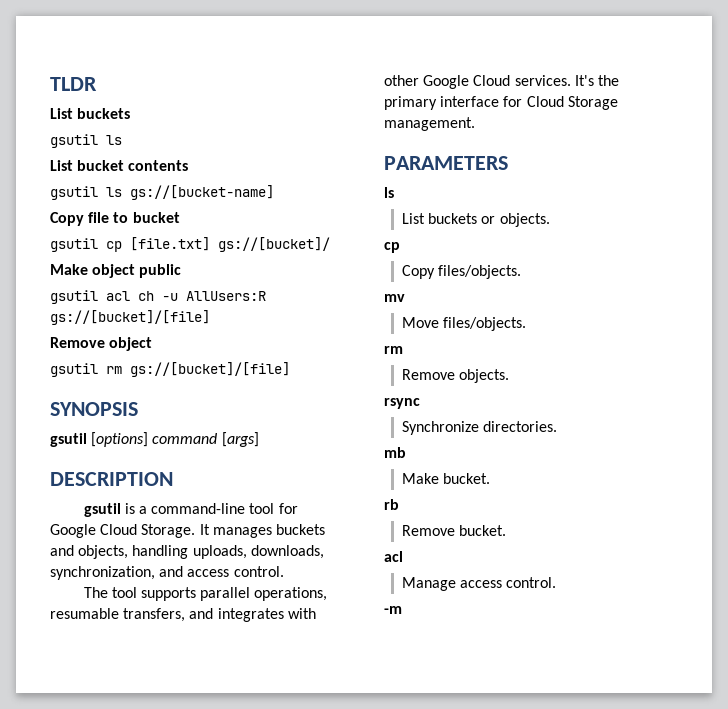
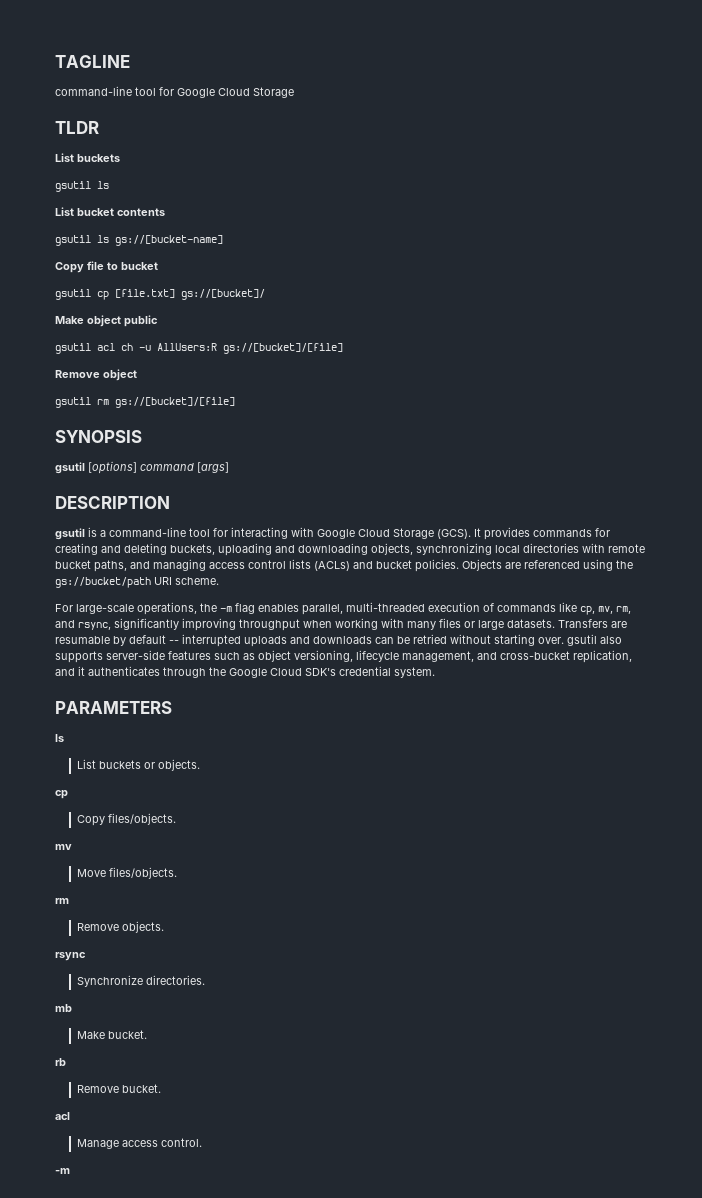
+ TAGLINE
+ command-line tool for Google Cloud Storage
- gsutil is a command-line tool for Google Cloud Storage. It manages buckets and objects, handling uploads, downloads, synchronization, and access control.
- The tool supports parallel operations, resumable transfers, and integrates with other Google Cloud services. It's the primary interface for Cloud Storage management.
+ gsutil is a command-line tool for interacting with Google Cloud Storage (GCS). It provides commands for creating and deleting buckets, uploading and downloading objects, synchronizing local directories with remote bucket paths, and managing access control lists (ACLs) and bucket policies. Objects are referenced using the gs://bucket/path URI scheme.
+ For large-scale operations, the -m flag enables parallel, multi-threaded execution of commands like cp, mv, rm, and rsync, significantly improving throughput when working with many files or large datasets. Transfers are resumable by default -- interrupted uploads and downloads can be retried without starting over. gsutil also supports server-side features such as object versioning, lifecycle management, and cross-bucket replication, and it authenticates through the Google Cloud SDK's credential system.

